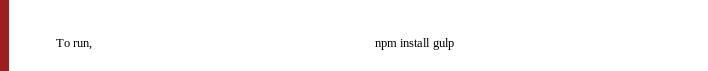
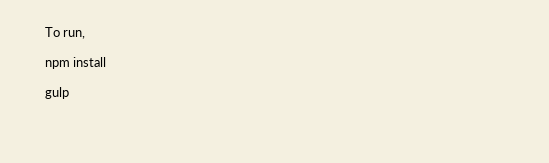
- npm install gulp
+ npm install
+ gulp

